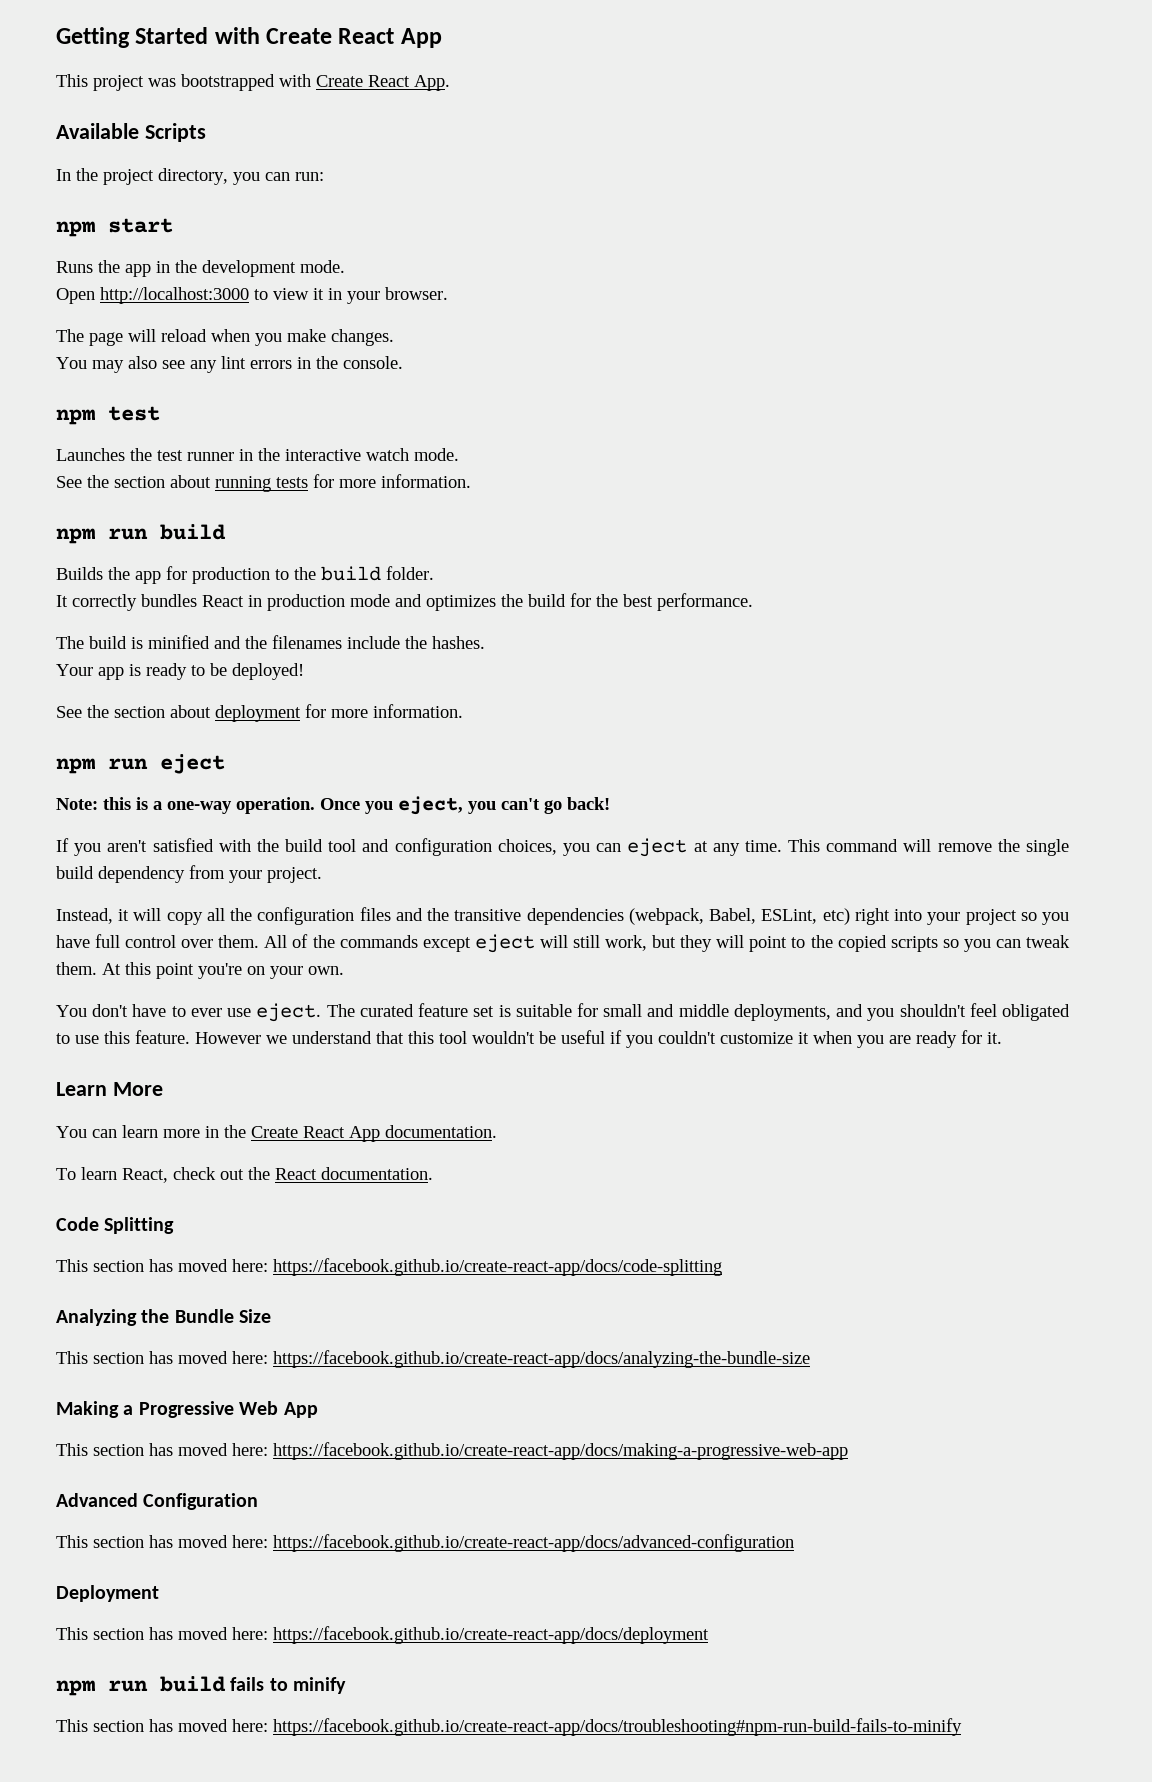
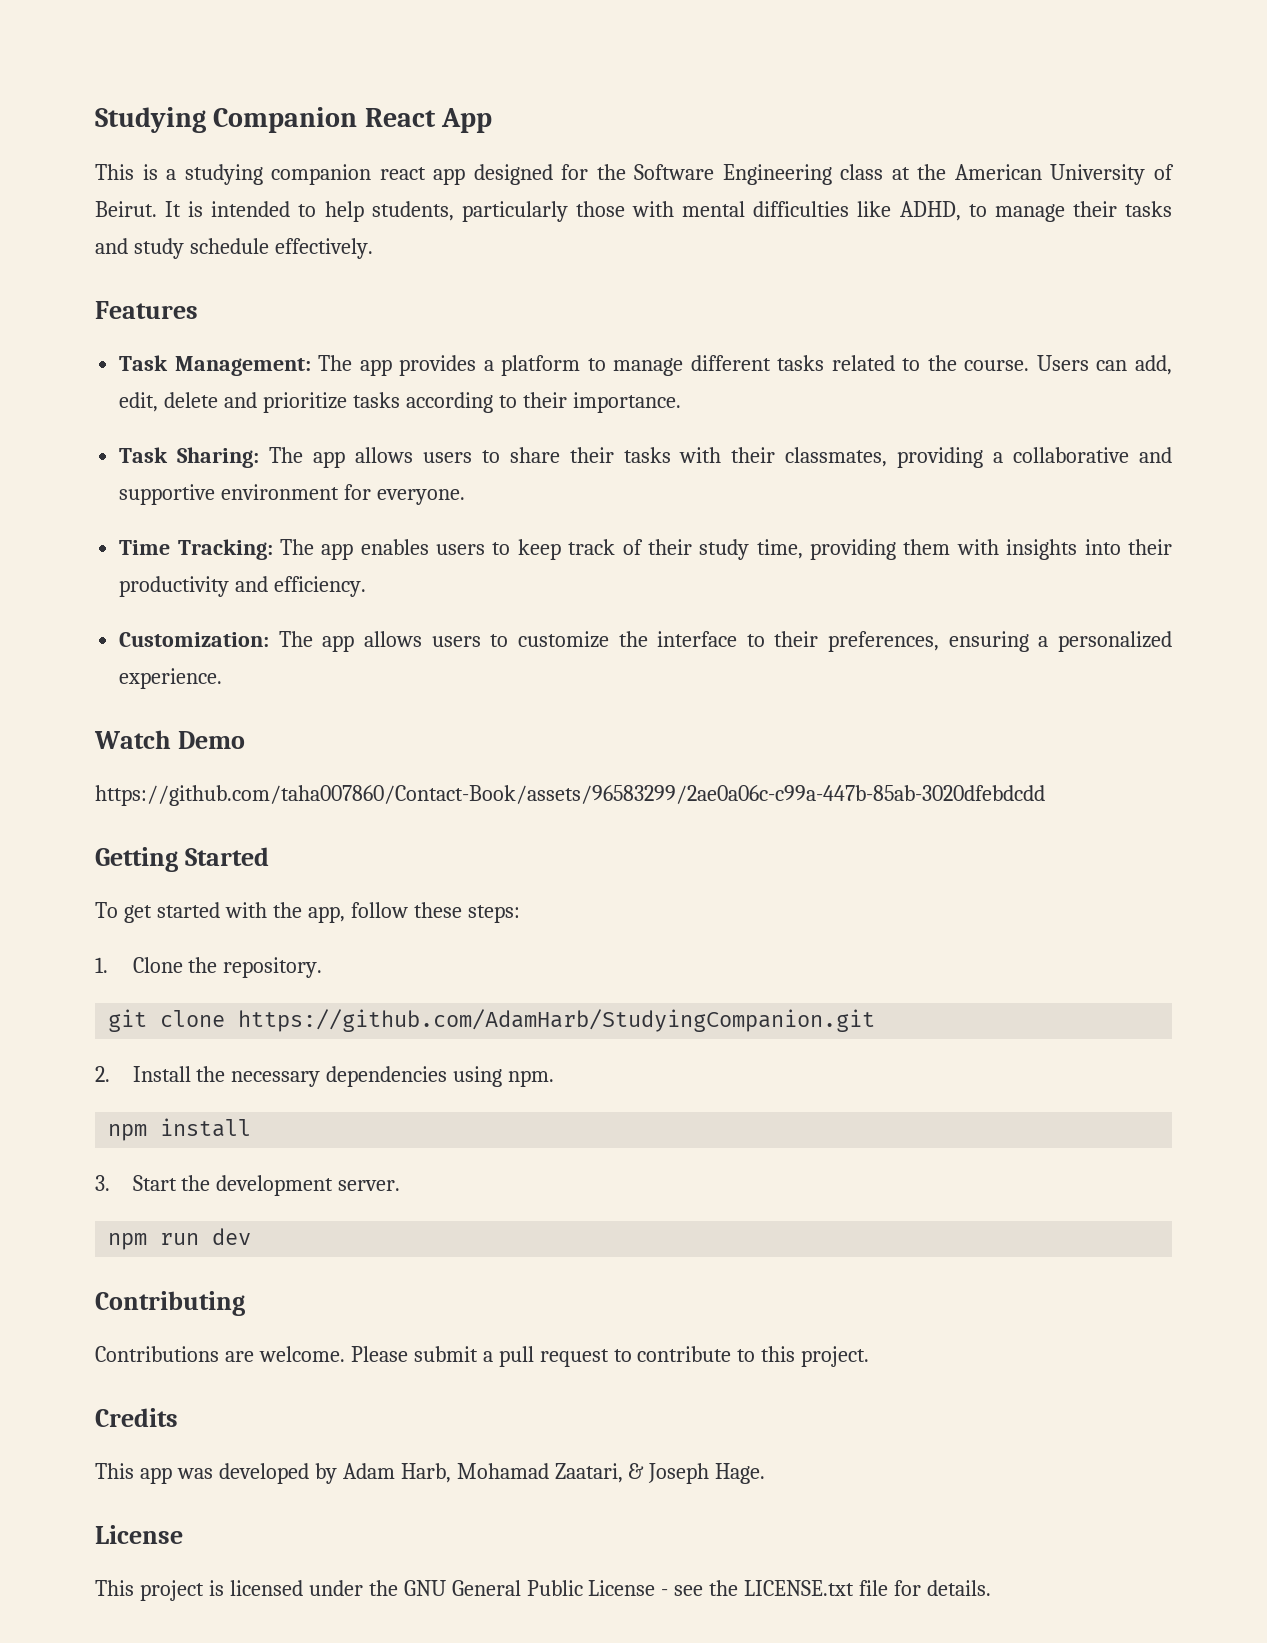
- Getting Started with Create React App
+ Studying Companion React App
- This project was bootstrapped with Create React App.
- Available Scripts
- In the project directory, you can run:
- npm start
- Runs the app in the development mode.
- Open http://localhost:3000 to view it in your browser.
- The page will reload when you make changes.
- You may also see any lint errors in the console.
- npm test
- Launches the test runner in the interactive watch mode.
- See the section about running tests for more information.
- npm run build
- Builds the app for production to the build folder.
- It correctly bundles React in production mode and optimizes the build for the best performance.
- The build is minified and the filenames include the hashes.
- Your app is ready to be deployed!
- See the section about deployment for more information.
- npm run eject
- Note: this is a one-way operation. Once you eject, you can't go back!
- If you aren't satisfied with the build tool and configuration choices, you can eject at any time. This command will remove the single build dependency from your project.
- Instead, it will copy all the configuration files and the transitive dependencies (webpack, Babel, ESLint, etc) right into your project so you have full control over them. All of the commands except eject will still work, but they will point to the copied scripts so you can tweak them. At this point you're on your own.
- You don't have to ever use eject. The curated feature set is suitable for small and middle deployments, and you shouldn't feel obligated to use this feature. However we understand that this tool wouldn't be useful if you couldn't customize it when you are ready for it.
- Learn More
- You can learn more in the Create React App documentation.
- To learn React, check out the React documentation.
- Code Splitting
- This section has moved here: https://facebook.github.io/create-react-app/docs/code-splitting
- Analyzing the Bundle Size
- This section has moved here: https://facebook.github.io/create-react-app/docs/analyzing-the-bundle-size
- Making a Progressive Web App
- This section has moved here: https://facebook.github.io/create-react-app/docs/making-a-progressive-web-app
- Advanced Configuration
- This section has moved here: https://facebook.github.io/create-react-app/docs/advanced-configuration
- Deployment
- This section has moved here: https://facebook.github.io/create-react-app/docs/deployment
- npm run build fails to minify
- This section has moved here: https://facebook.github.io/create-react-app/docs/troubleshooting#npm-run-build-fails-to-minify
+ This is a studying companion react app designed for the Software Engineering class at the American University of Beirut. It is intended to help students, particularly those with mental difficulties like ADHD, to manage their tasks and study schedule effectively.
+ Features
+ Task Management: The app provides a platform to manage different tasks related to the course. Users can add, edit, delete and prioritize tasks according to their importance.
+ Task Sharing: The app allows users to share their tasks with their classmates, providing a collaborative and supportive environment for everyone.
+ Time Tracking: The app enables users to keep track of their study time, providing them with insights into their productivity and efficiency.
+ Customization: The app allows users to customize the interface to their preferences, ensuring a personalized experience.
+ Watch Demo
+ https://github.com/taha007860/Contact-Book/assets/96583299/2ae0a06c-c99a-447b-85ab-3020dfebdcdd
+ Getting Started
+ To get started with the app, follow these steps:
+ 1. Clone the repository.
+ git clone https://github.com/AdamHarb/StudyingCompanion.git
+ 2. Install the necessary dependencies using npm.
+ npm install
+ 3. Start the development server.
+ npm run dev
+ Contributing
+ Contributions are welcome. Please submit a pull request to contribute to this project.
+ Credits
+ This app was developed by Adam Harb, Mohamad Zaatari, & Joseph Hage.
+ License
+ This project is licensed under the GNU General Public License - see the LICENSE.txt file for details.

